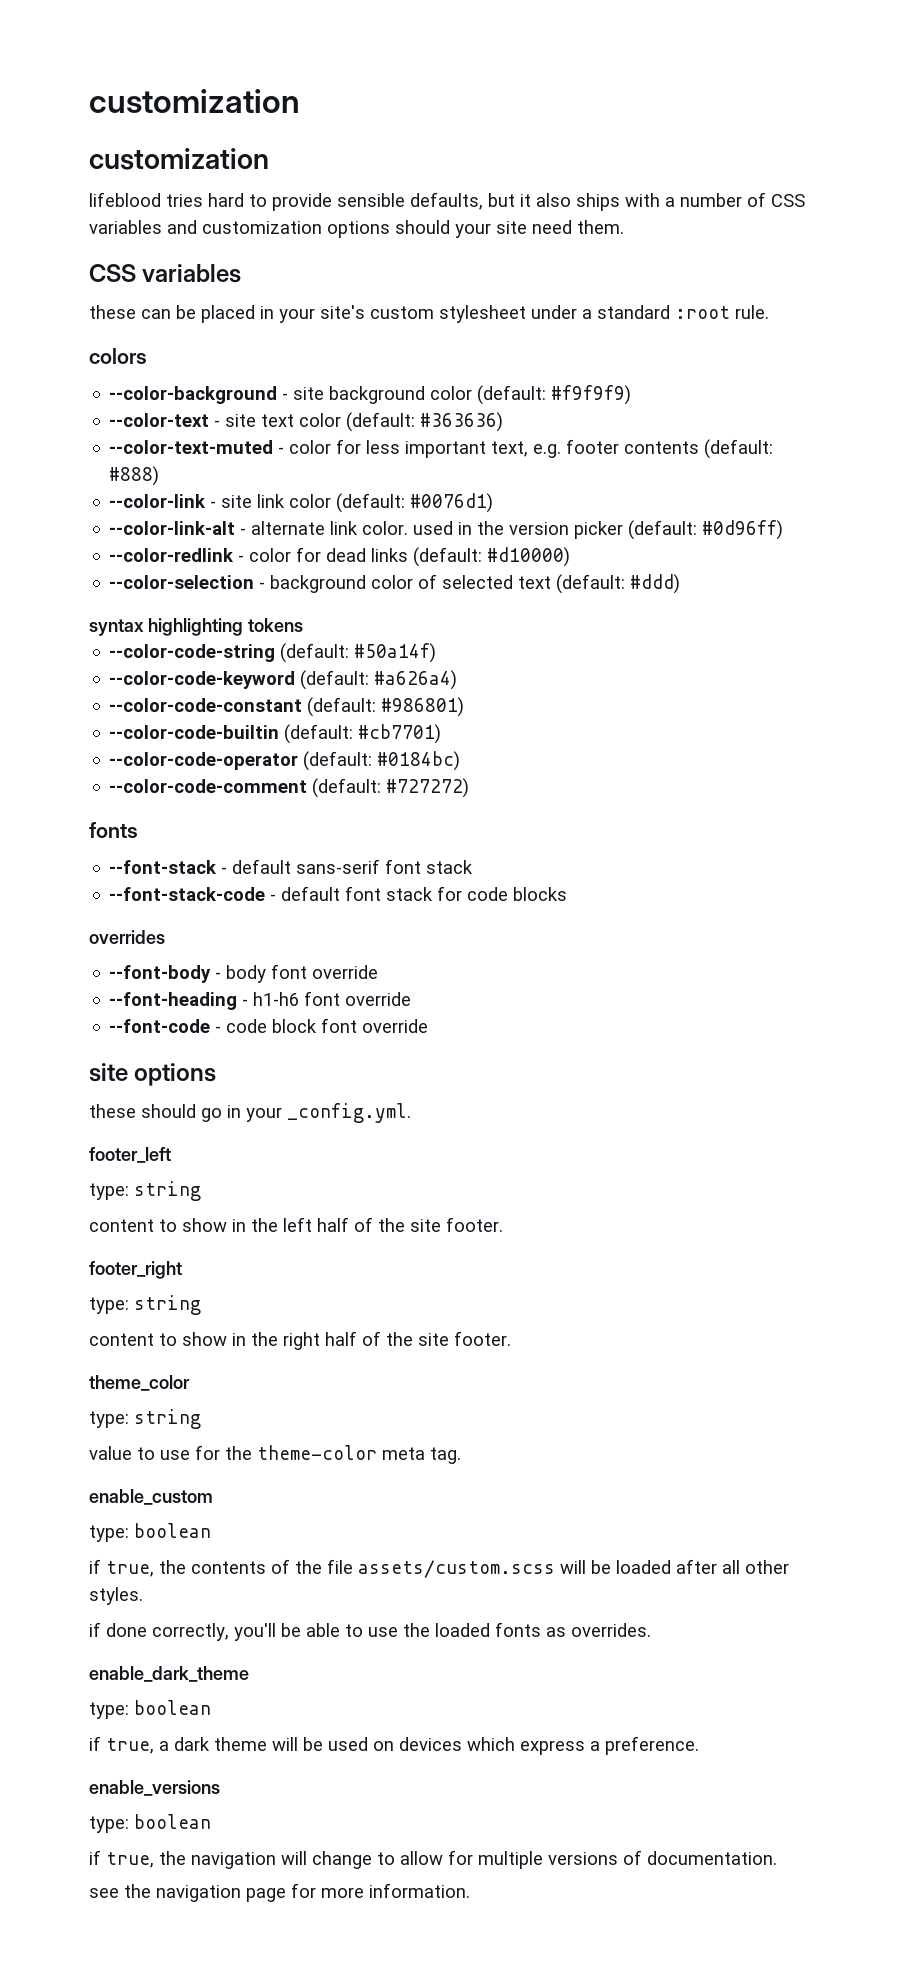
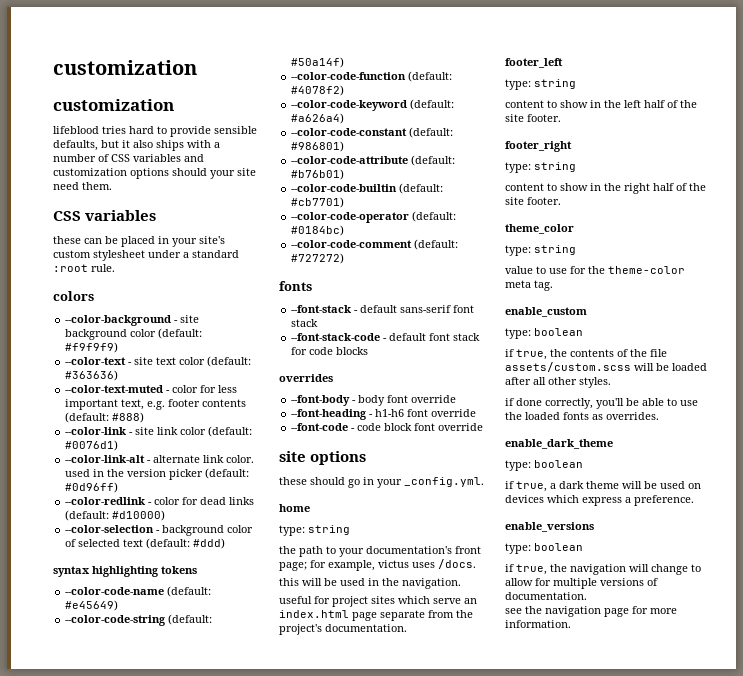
+ --color-code-name (default: #e45649)
+ --color-code-function (default: #4078f2)
+ --color-code-attribute (default: #b76b01)
+ home
+ type: string
+ the path to your documentation's front page; for example, victus uses /docs.
+ this will be used in the navigation.
+ useful for project sites which serve an index.html page separate from the project's documentation.

